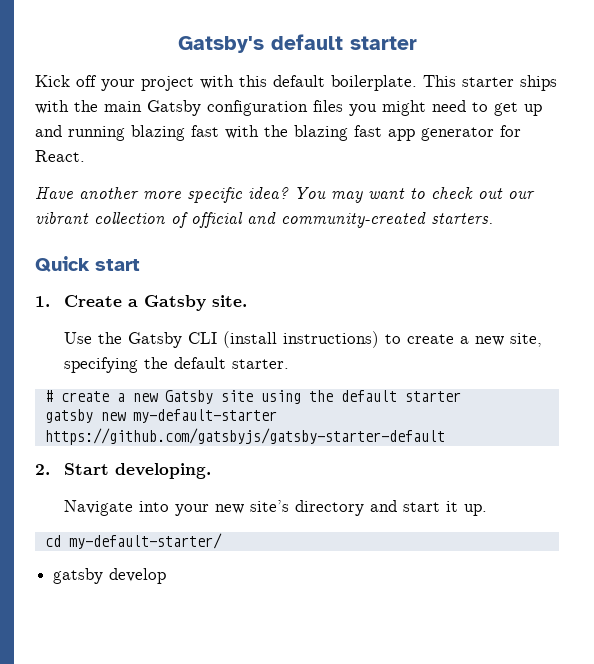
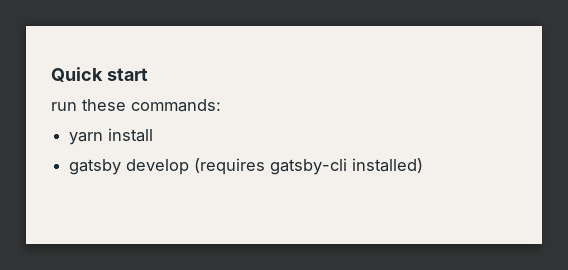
- Gatsby's default starter
- Kick off your project with this default boilerplate. This starter ships with the main Gatsby configuration files you might need to get up and running blazing fast with the blazing fast app generator for React.
- Have another more specific idea? You may want to check out our vibrant collection of official and community-created starters.
  Quick start
- 1. Create a Gatsby site.
- Use the Gatsby CLI (install instructions) to create a new site, specifying the default starter.
- # create a new Gatsby site using the default starter
- gatsby new my-default-starter https://github.com/gatsbyjs/gatsby-starter-default
- 2. Start developing.
- Navigate into your new site’s directory and start it up.
- cd my-default-starter/
+ run these commands:
+ yarn install
- gatsby develop
+ gatsby develop (requires gatsby-cli installed)

